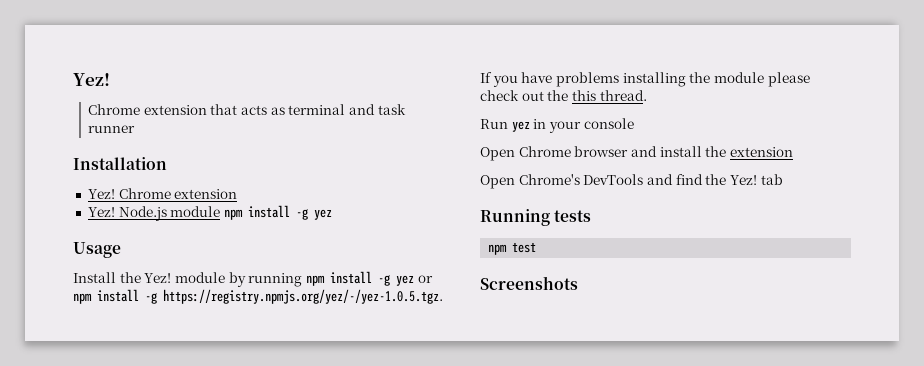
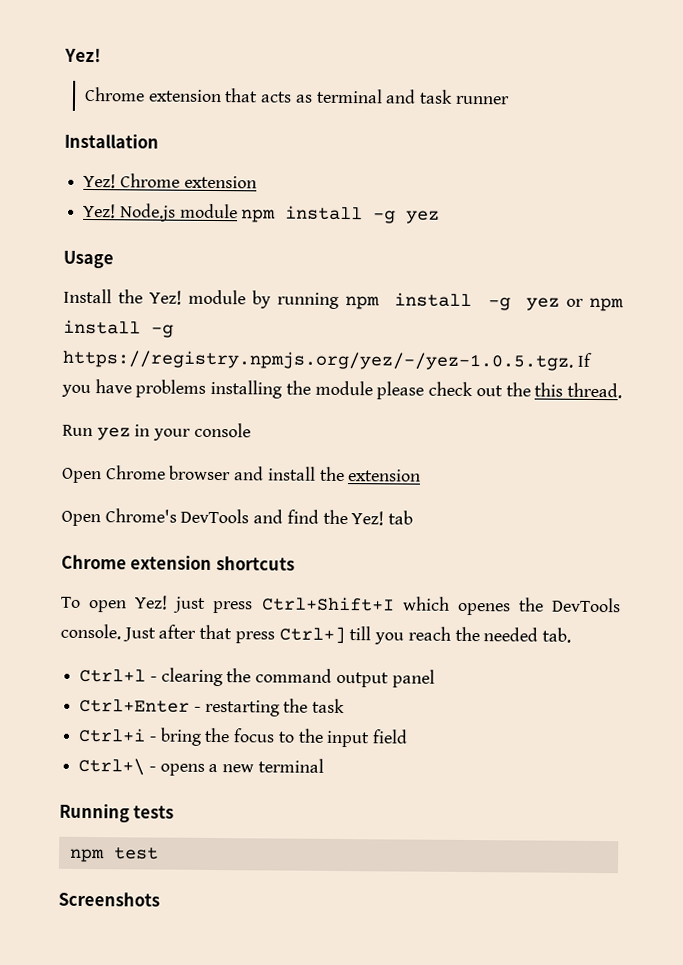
+ Chrome extension shortcuts
+ To open Yez! just press Ctrl+Shift+I which openes the DevTools console. Just after that press Ctrl+] till you reach the needed tab.
+ Ctrl+l - clearing the command output panel
+ Ctrl+Enter - restarting the task
+ Ctrl+i - bring the focus to the input field
+ Ctrl+\ - opens a new terminal

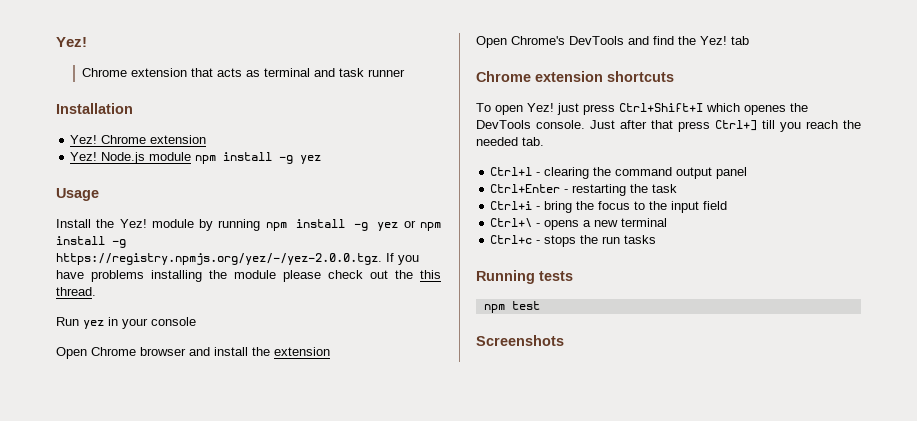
- Install the Yez! module by running npm install -g yez or npm install -g https://registry.npmjs.org/yez/-/yez-1.0.5.tgz. If you have problems installing the module please check out the this thread.
+ Install the Yez! module by running npm install -g yez or npm install -g https://registry.npmjs.org/yez/-/yez-2.0.0.tgz. If you have problems installing the module please check out the this thread.
+ Ctrl+c - stops the run tasks

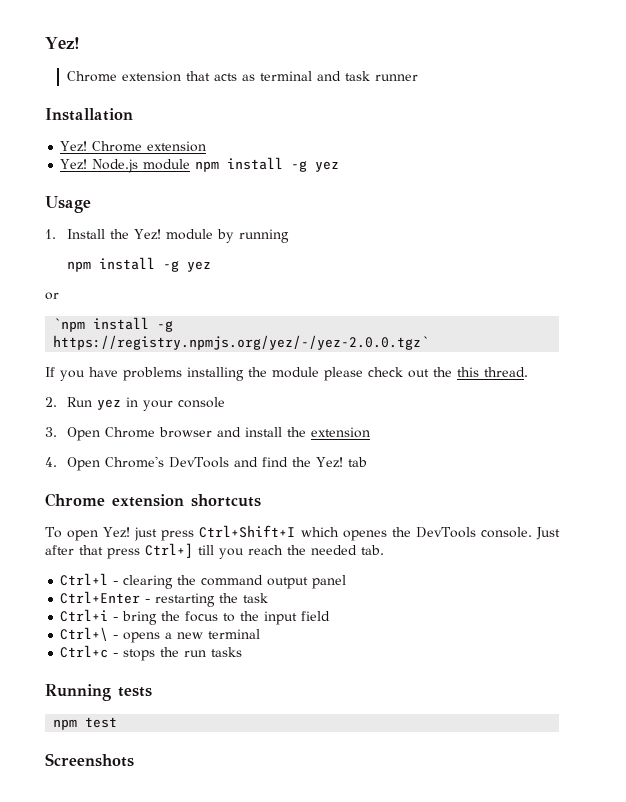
- Install the Yez! module by running npm install -g yez or npm install -g https://registry.npmjs.org/yez/-/yez-2.0.0.tgz. If you have problems installing the module please check out the this thread.
+ 1. Install the Yez! module by running
+ npm install -g yez
+ or
+ `npm install -g https://registry.npmjs.org/yez/-/yez-2.0.0.tgz`
+ If you have problems installing the module please check out the this thread.
- Run yez in your console
+ 2. Run yez in your console
- Open Chrome browser and install the extension
+ 3. Open Chrome browser and install the extension
- Open Chrome's DevTools and find the Yez! tab
+ 4. Open Chrome's DevTools and find the Yez! tab

